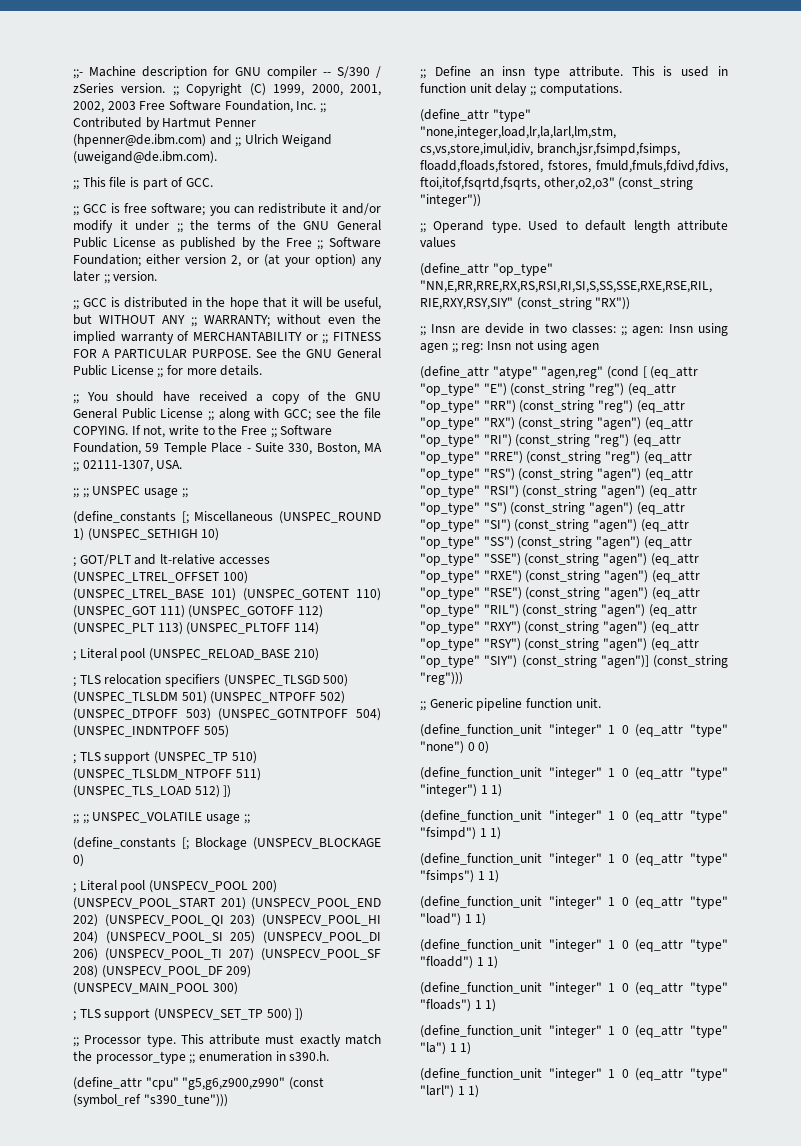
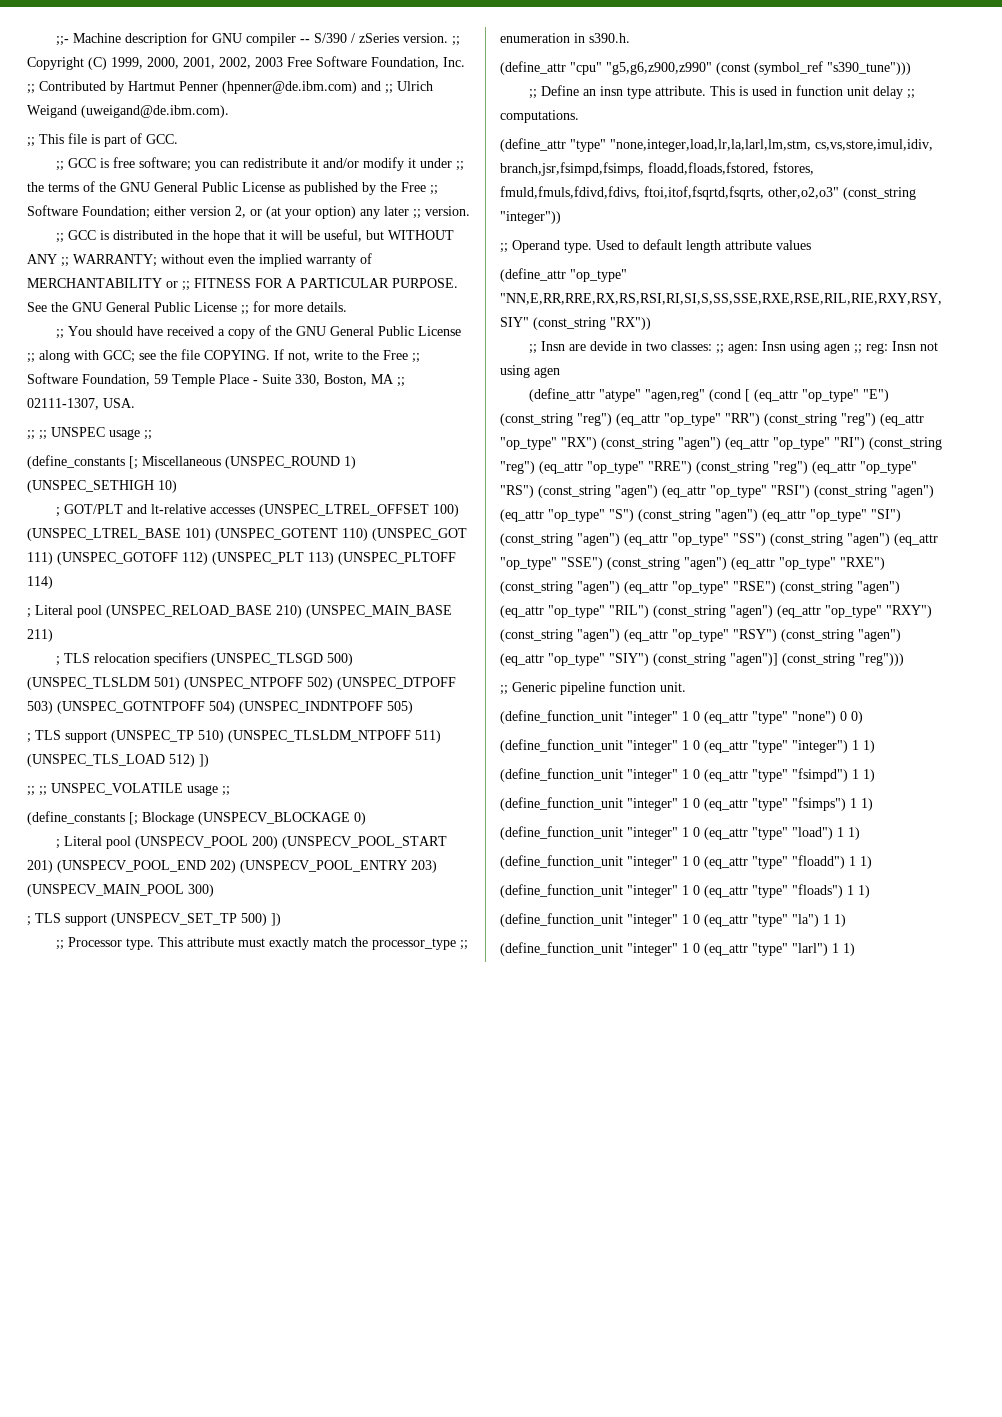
- ; Literal pool (UNSPEC_RELOAD_BASE 210)
+ ; Literal pool (UNSPEC_RELOAD_BASE 210) (UNSPEC_MAIN_BASE 211)
- ; Literal pool (UNSPECV_POOL 200) (UNSPECV_POOL_START 201) (UNSPECV_POOL_END 202) (UNSPECV_POOL_QI 203) (UNSPECV_POOL_HI 204) (UNSPECV_POOL_SI 205) (UNSPECV_POOL_DI 206) (UNSPECV_POOL_TI 207) (UNSPECV_POOL_SF 208) (UNSPECV_POOL_DF 209) (UNSPECV_MAIN_POOL 300)
+ ; Literal pool (UNSPECV_POOL 200) (UNSPECV_POOL_START 201) (UNSPECV_POOL_END 202) (UNSPECV_POOL_ENTRY 203) (UNSPECV_MAIN_POOL 300)

